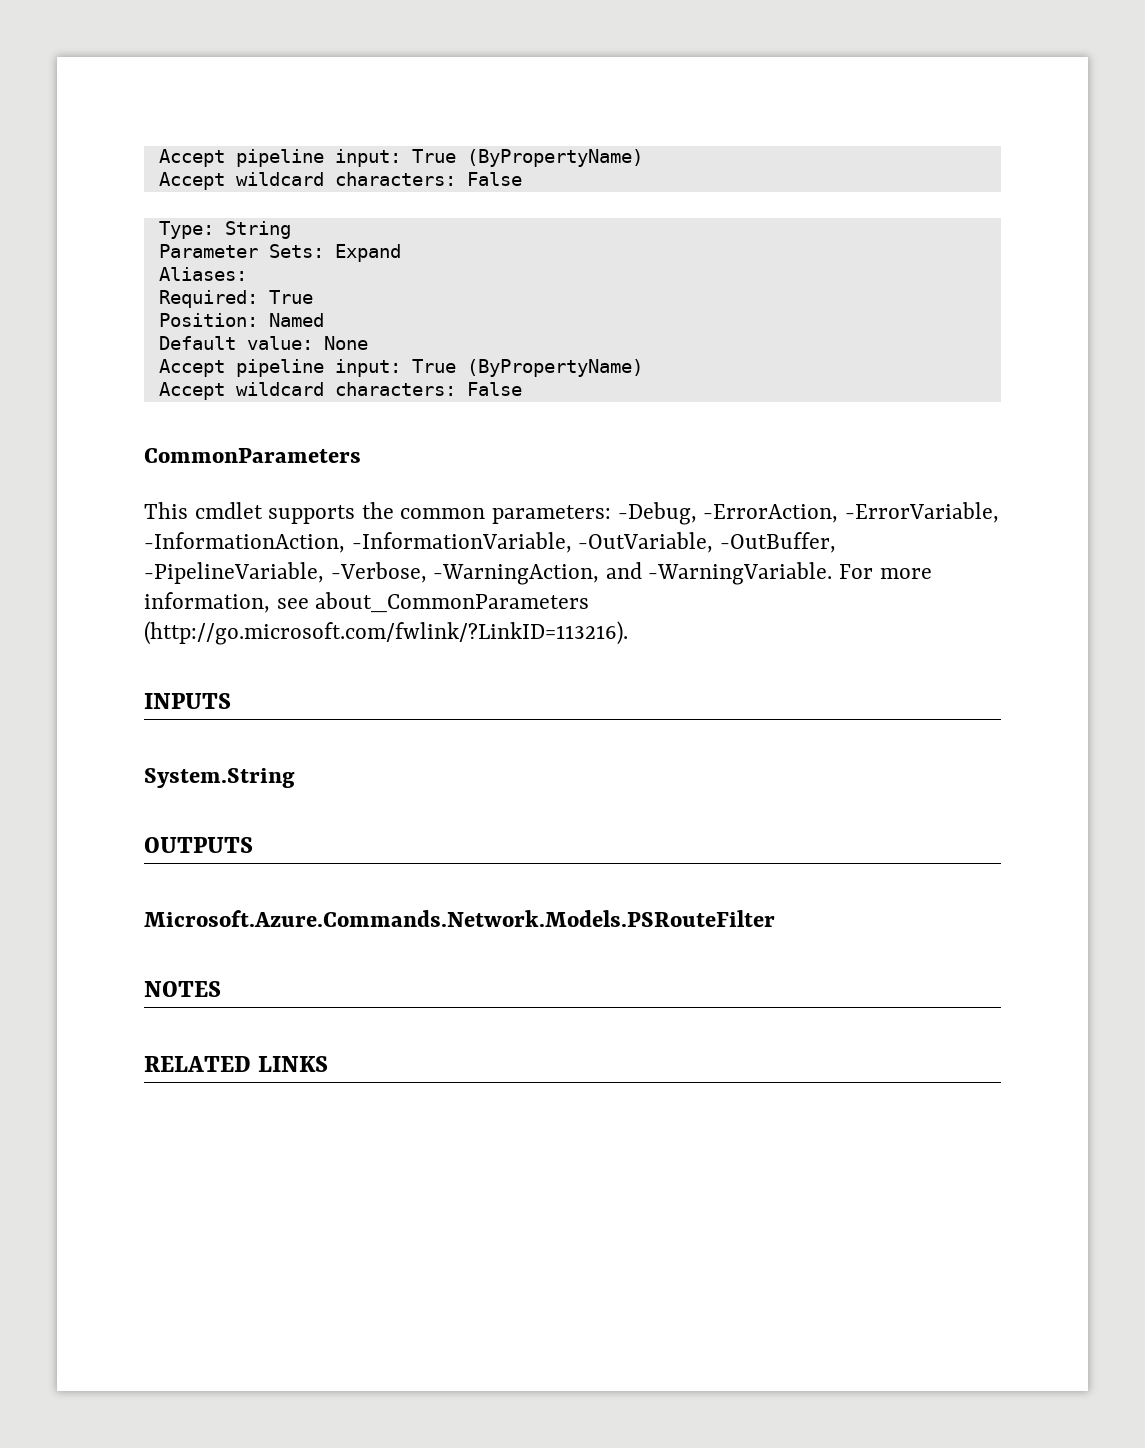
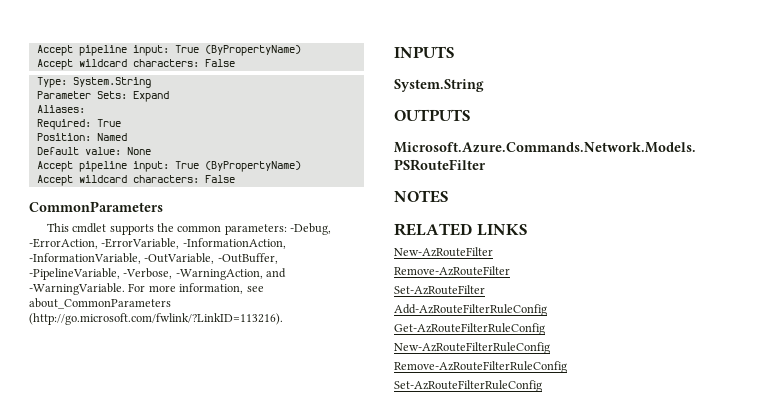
- Type: String
+ Type: System.String
+ New-AzRouteFilter
+ Remove-AzRouteFilter
+ Set-AzRouteFilter
+ Add-AzRouteFilterRuleConfig
+ Get-AzRouteFilterRuleConfig
+ New-AzRouteFilterRuleConfig
+ Remove-AzRouteFilterRuleConfig
+ Set-AzRouteFilterRuleConfig

